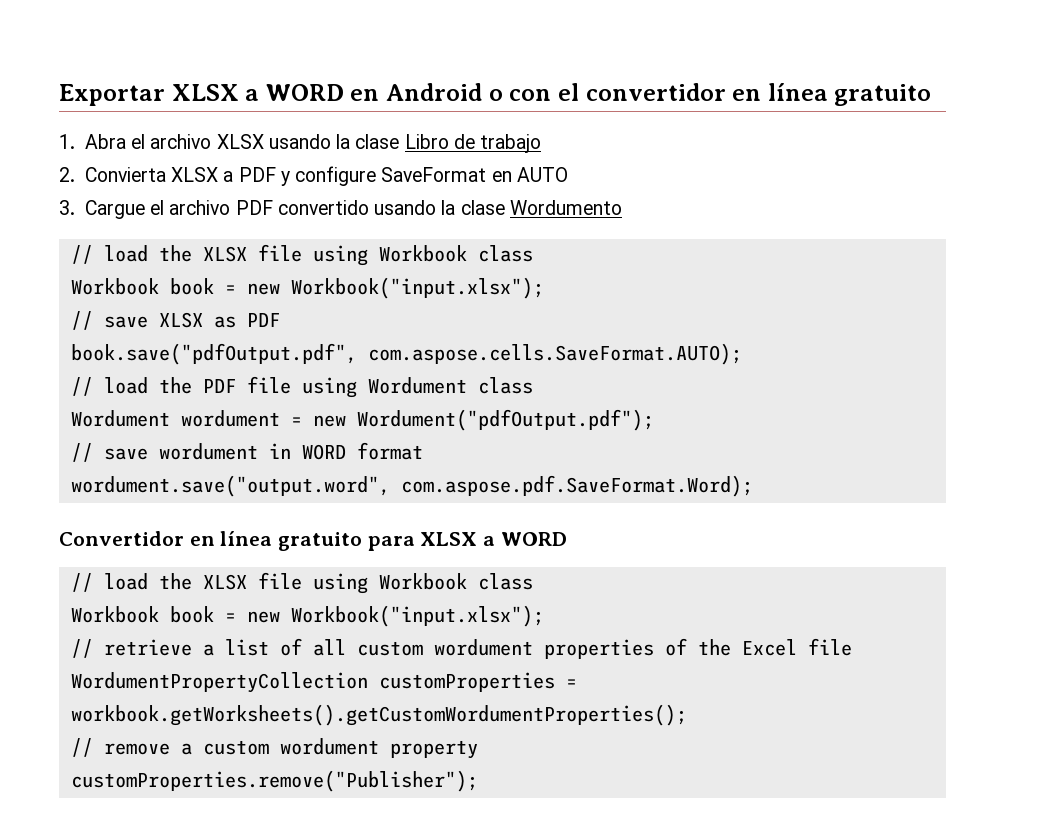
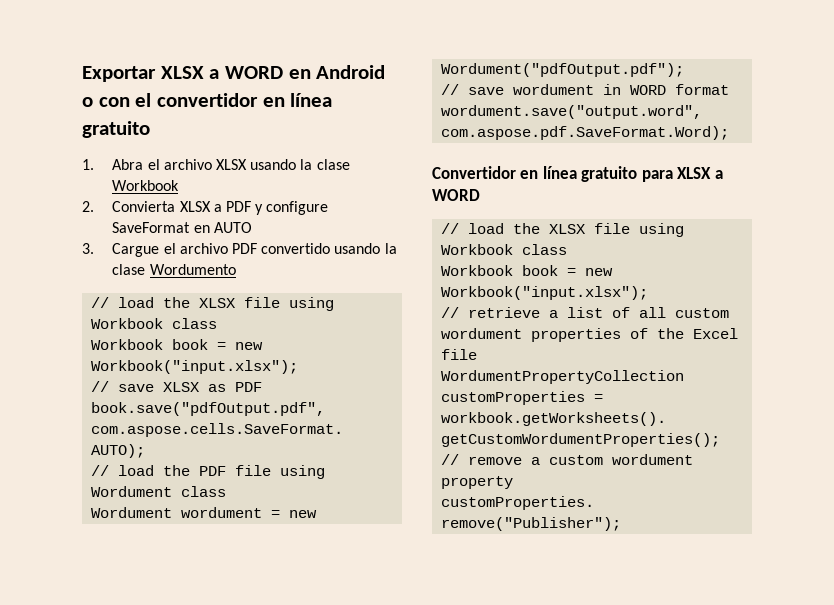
- 1. Abra el archivo XLSX usando la clase Libro de trabajo
+ 1. Abra el archivo XLSX usando la clase Workbook

